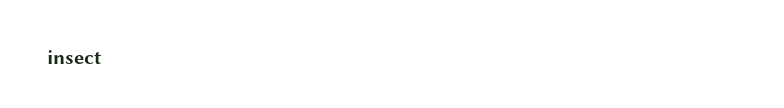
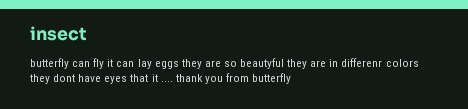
+ butterfly can fly it can lay eggs they are so beautyful they are in differenr colors they dont have eyes that it .... thank you from butterfly

